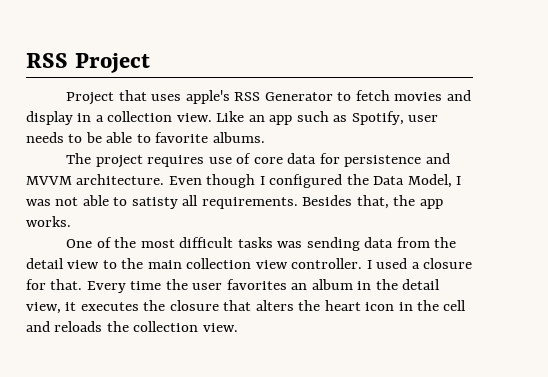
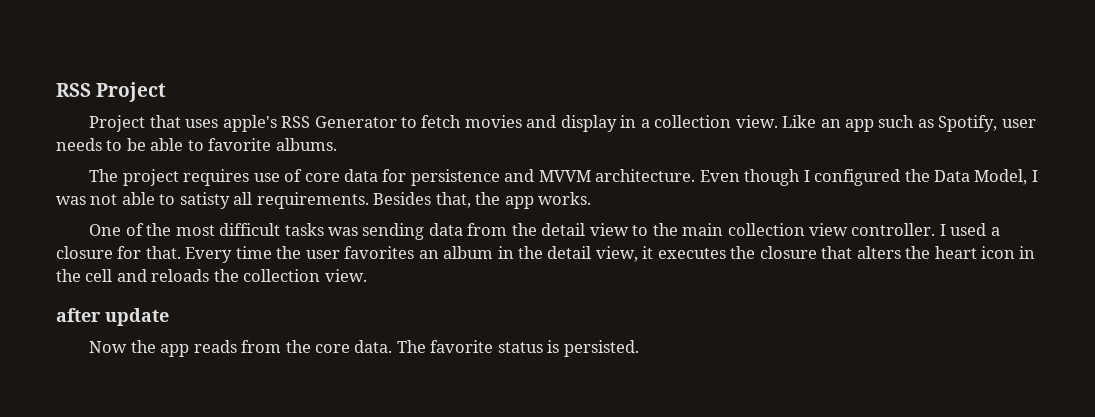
+ after update
+ Now the app reads from the core data. The favorite status is persisted.

